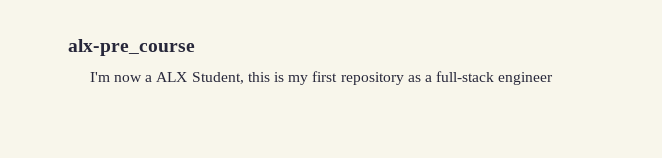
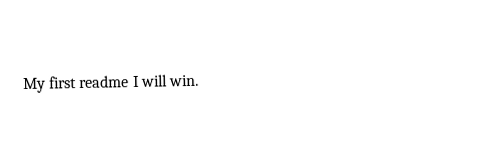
- alx-pre_course
- I'm now a ALX Student, this is my first repository as a full-stack engineer
+ My first readme I will win.

